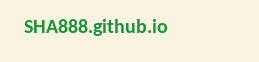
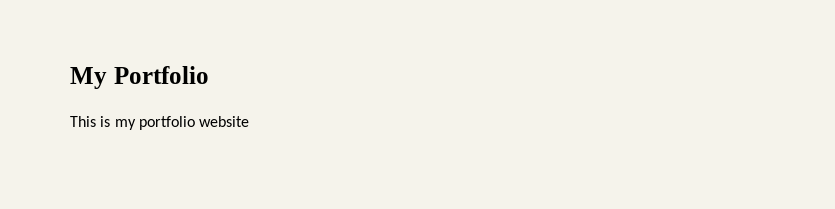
- SHA888.github.io
+ My Portfolio
+ This is my portfolio website

